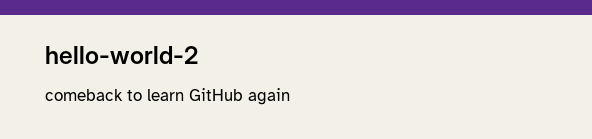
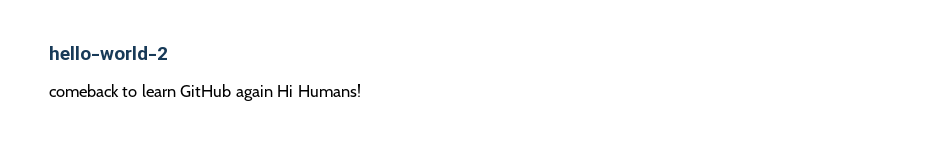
- comeback to learn GitHub again
+ comeback to learn GitHub again Hi Humans!

